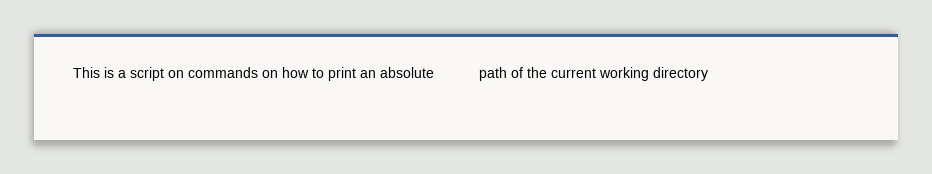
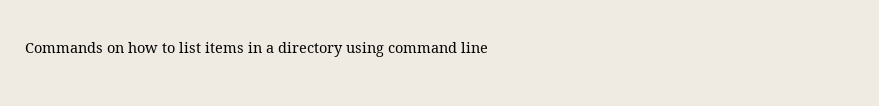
- This is a script on commands on how to print an absolute path of the current working directory
+ Commands on how to list items in a directory using command line

